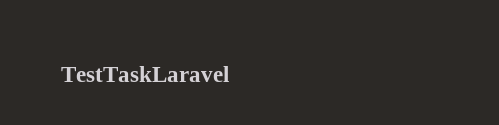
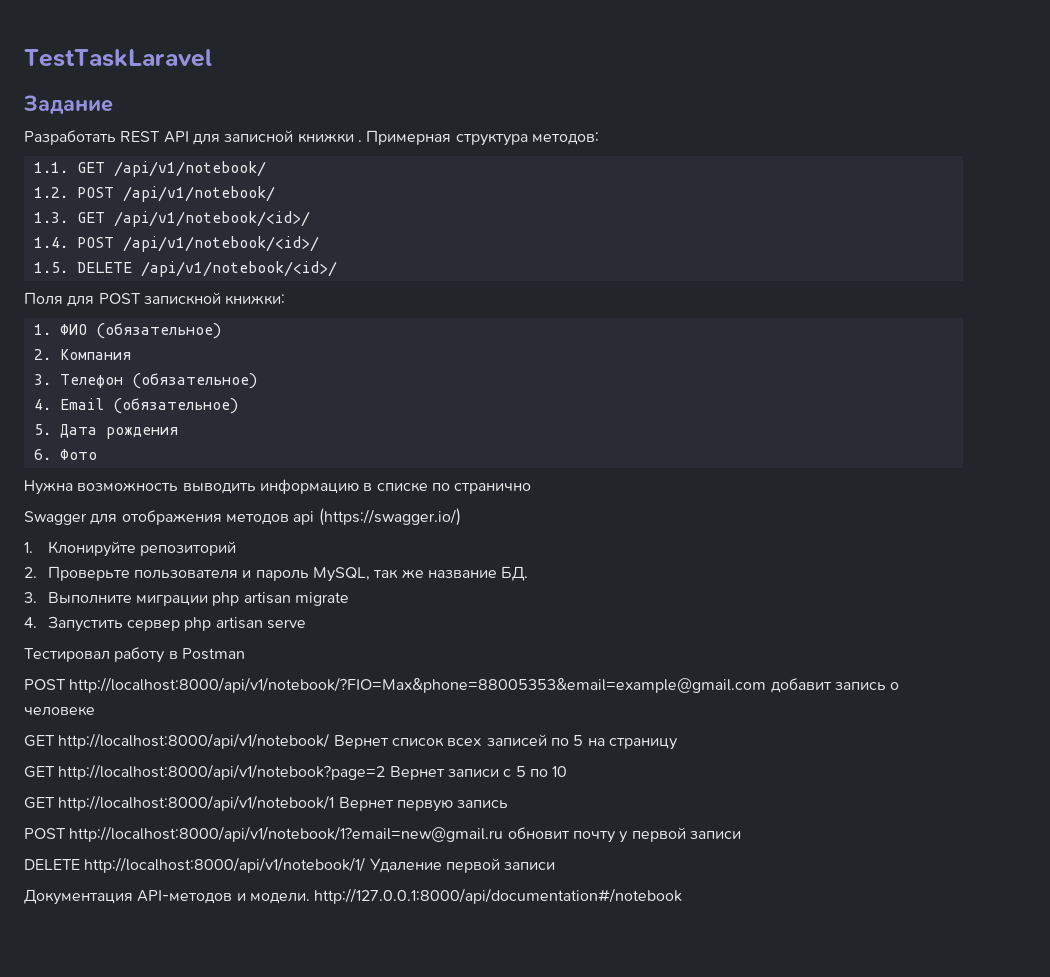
+ Задание
+ Разработать REST API для записной книжки . Примерная структура методов:
+ 1.1. GET /api/v1/notebook/
+ 1.2. POST /api/v1/notebook/
+ 1.3. GET /api/v1/notebook/<id>/
+ 1.4. POST /api/v1/notebook/<id>/
+ 1.5. DELETE /api/v1/notebook/<id>/
+ Поля для POST запискной книжки:
+ 1. ФИО (обязательное)
+ 2. Компания
+ 3. Телефон (обязательное)
+ 4. Email (обязательное)
+ 5. Дата рождения
+ 6. Фото
+ Нужна возможность выводить информацию в списке по странично
+ Swagger для отображения методов api (https://swagger.io/)
+ 1. Клонируйте репозиторий
+ 2. Проверьте пользователя и пароль MySQL, так же название БД.
+ 3. Выполните миграции php artisan migrate
+ 4. Запустить сервер php artisan serve
+ Тестировал работу в Postman
+ POST http://localhost:8000/api/v1/notebook/?FIO=Max&phone=88005353&email=example@gmail.com добавит запись о человеке
+ GET http://localhost:8000/api/v1/notebook/ Вернет список всех записей по 5 на страницу
+ GET http://localhost:8000/api/v1/notebook?page=2 Вернет записи с 5 по 10
+ GET http://localhost:8000/api/v1/notebook/1 Вернет первую запись
+ POST http://localhost:8000/api/v1/notebook/1?email=new@gmail.ru обновит почту у первой записи
+ DELETE http://localhost:8000/api/v1/notebook/1/ Удаление первой записи
+ Документация API-методов и модели. http://127.0.0.1:8000/api/documentation#/notebook

